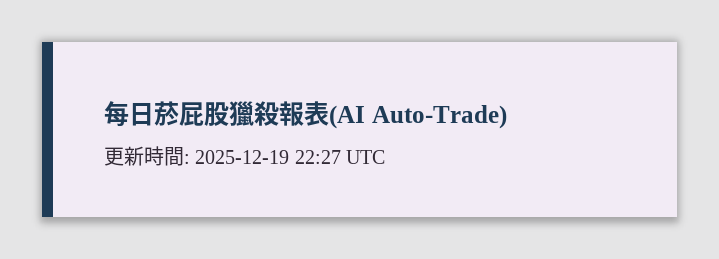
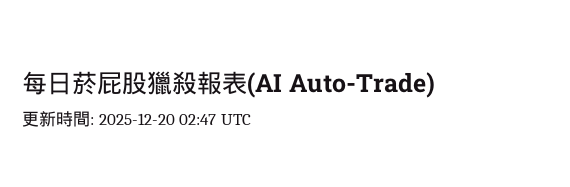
- 更新時間: 2025-12-19 22:27 UTC
+ 更新時間: 2025-12-20 02:47 UTC

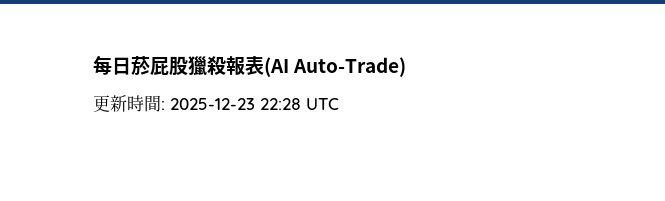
- 更新時間: 2025-12-20 02:47 UTC
+ 更新時間: 2025-12-23 22:28 UTC

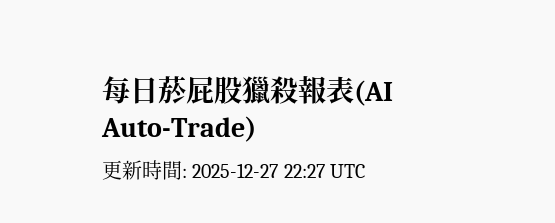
- 更新時間: 2025-12-23 22:28 UTC
+ 更新時間: 2025-12-27 22:27 UTC

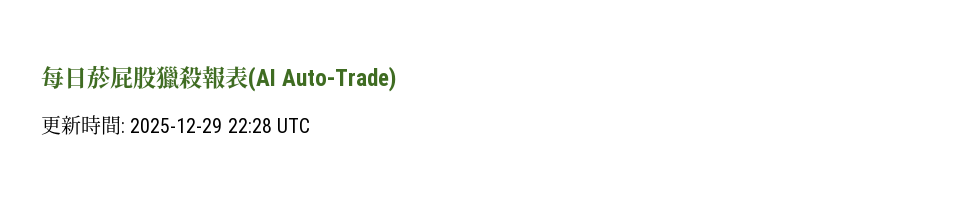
- 更新時間: 2025-12-27 22:27 UTC
+ 更新時間: 2025-12-29 22:28 UTC

